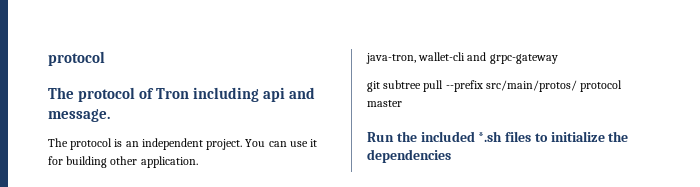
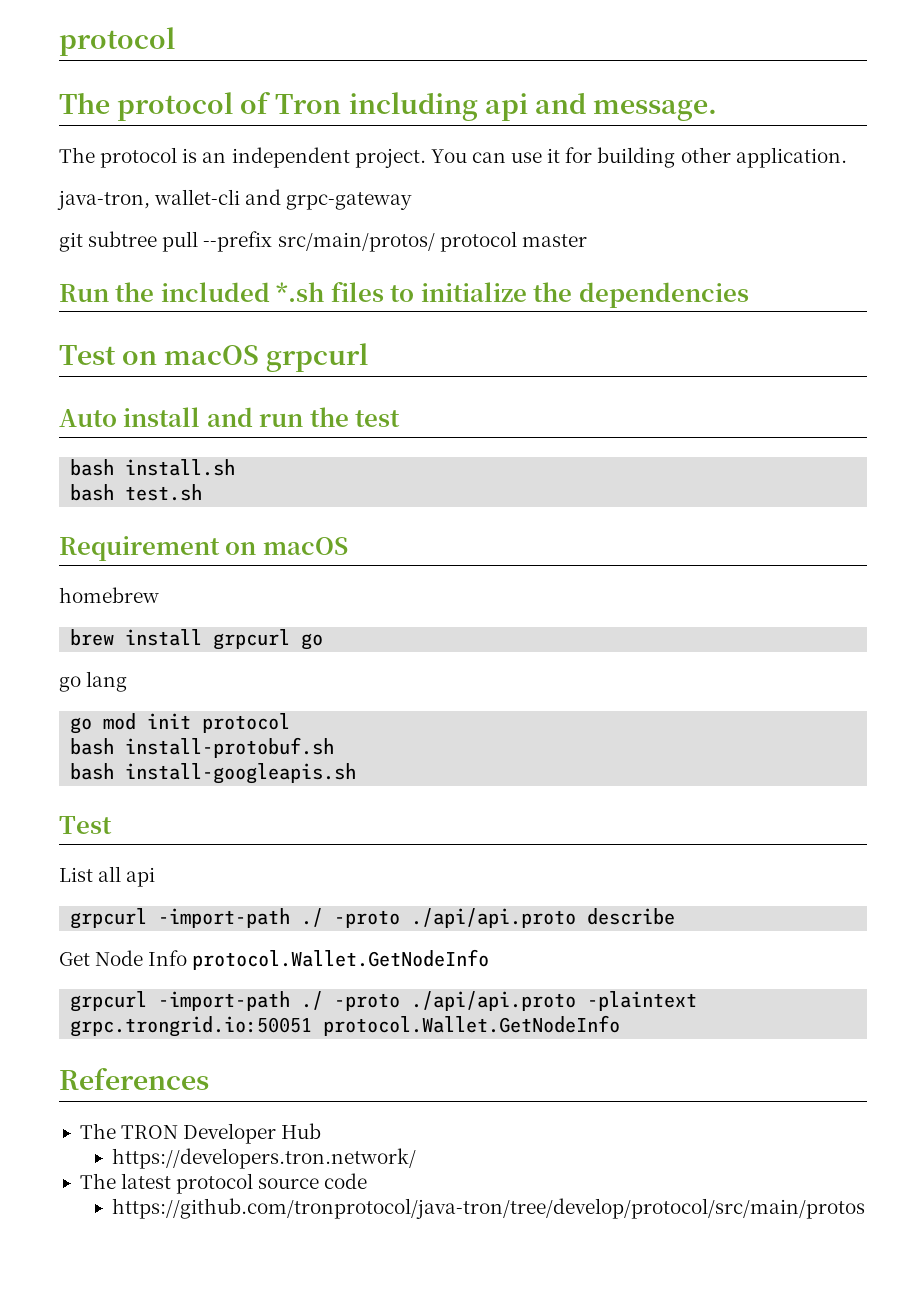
+ Test on macOS grpcurl
+ Auto install and run the test
+ bash install.sh
+ bash test.sh
+ Requirement on macOS
+ homebrew
+ brew install grpcurl go
+ go lang
+ go mod init protocol
+ bash install-protobuf.sh
+ bash install-googleapis.sh
+ Test
+ List all api
+ grpcurl -import-path ./ -proto ./api/api.proto describe
+ Get Node Info protocol.Wallet.GetNodeInfo
+ grpcurl -import-path ./ -proto ./api/api.proto -plaintext grpc.trongrid.io:50051 protocol.Wallet.GetNodeInfo
+ References
+ The TRON Developer Hub
+ https://developers.tron.network/
+ The latest protocol source code
+ https://github.com/tronprotocol/java-tron/tree/develop/protocol/src/main/protos

